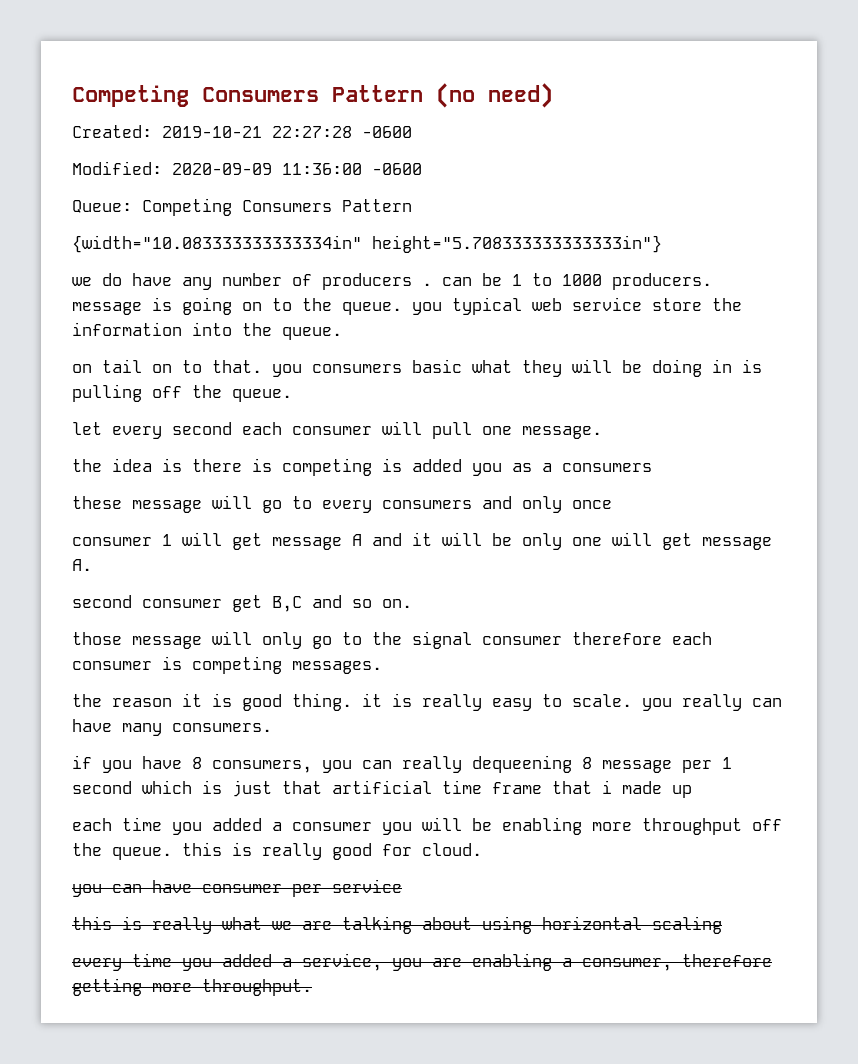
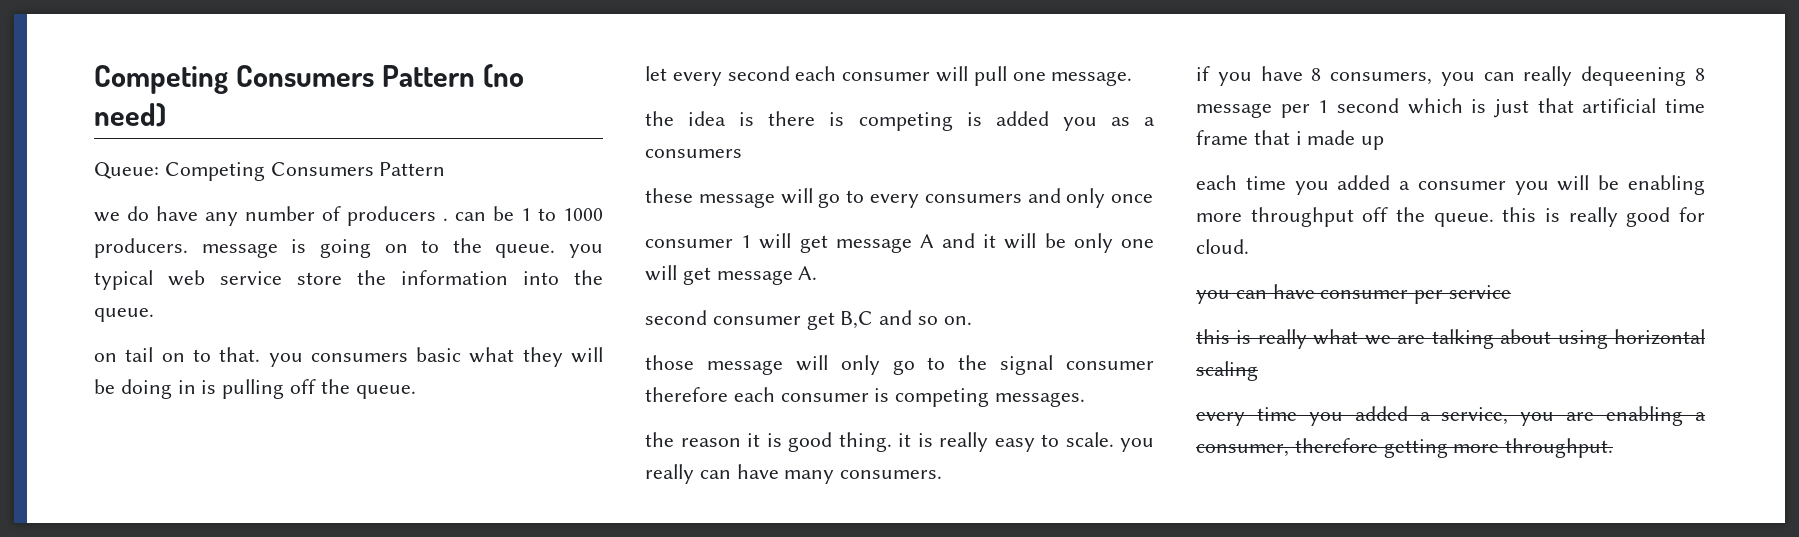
- Created: 2019-10-21 22:27:28 -0600
- Modified: 2020-09-09 11:36:00 -0600
- {width="10.083333333333334in" height="5.708333333333333in"}

